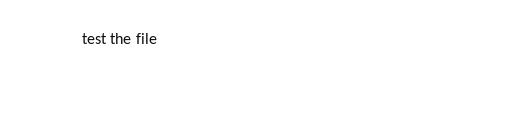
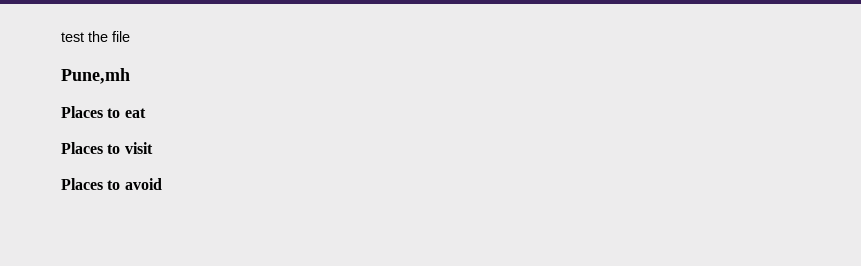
+ Pune,mh
+ Places to eat
+ Places to visit
+ Places to avoid

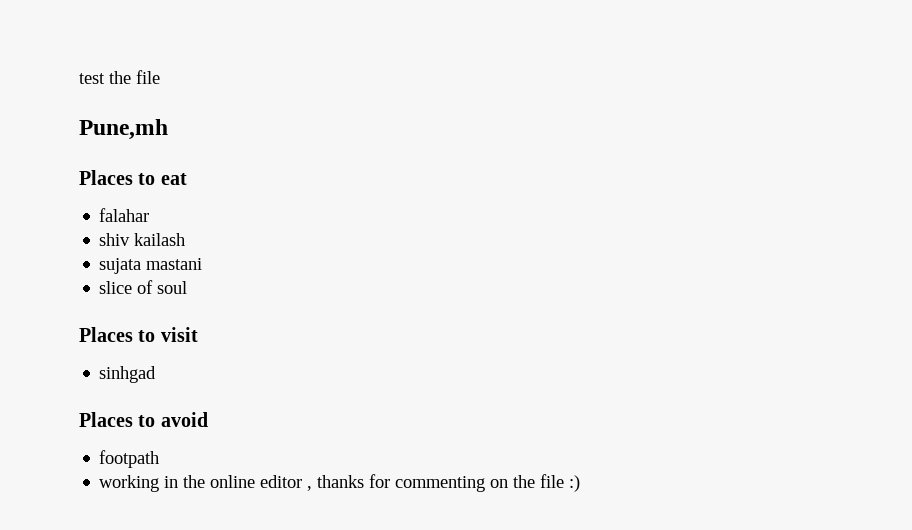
+ falahar
+ shiv kailash
+ sujata mastani
+ slice of soul
+ sinhgad
+ footpath
+ working in the online editor , thanks for commenting on the file :)

